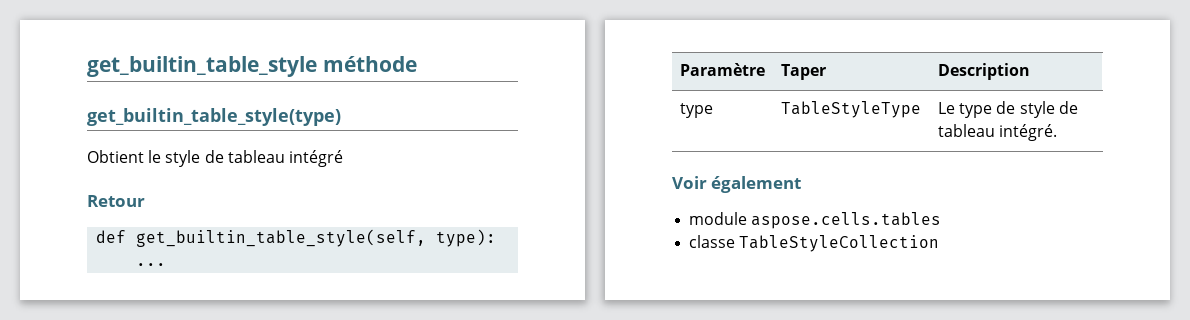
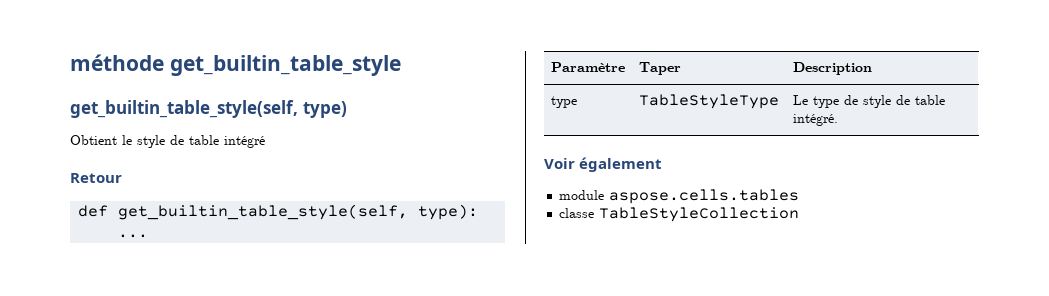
- get_builtin_table_style méthode
- get_builtin_table_style(type)
+ méthode get_builtin_table_style
+ get_builtin_table_style(self, type)
- Obtient le style de tableau intégré
+ Obtient le style de table intégré
- type | TableStyleType | Le type de style de tableau intégré.
+ type | TableStyleType | Le type de style de table intégré.

